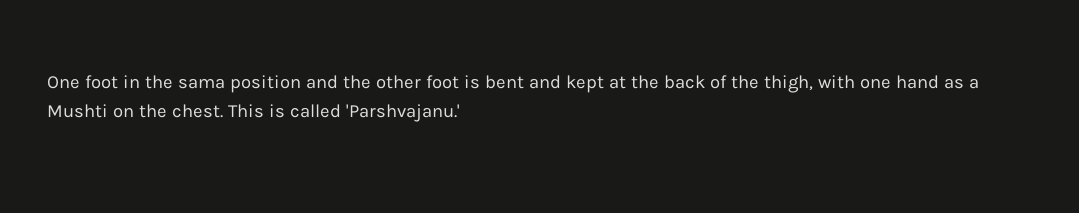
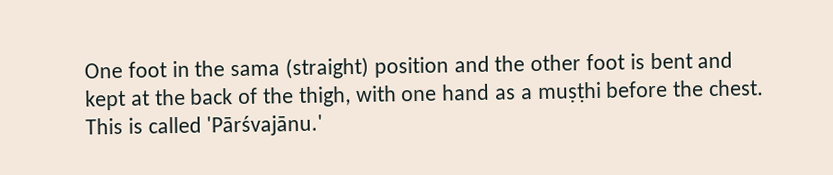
- One foot in the sama position and the other foot is bent and kept at the back of the thigh, with one hand as a Mushti on the chest.
+ One foot in the sama (straight) position and the other foot is bent and kept at the back of the thigh, with one hand as a muṣṭhi before the chest.
- This is called 'Parshvajanu.'
+ This is called 'Pārśvajānu.'

